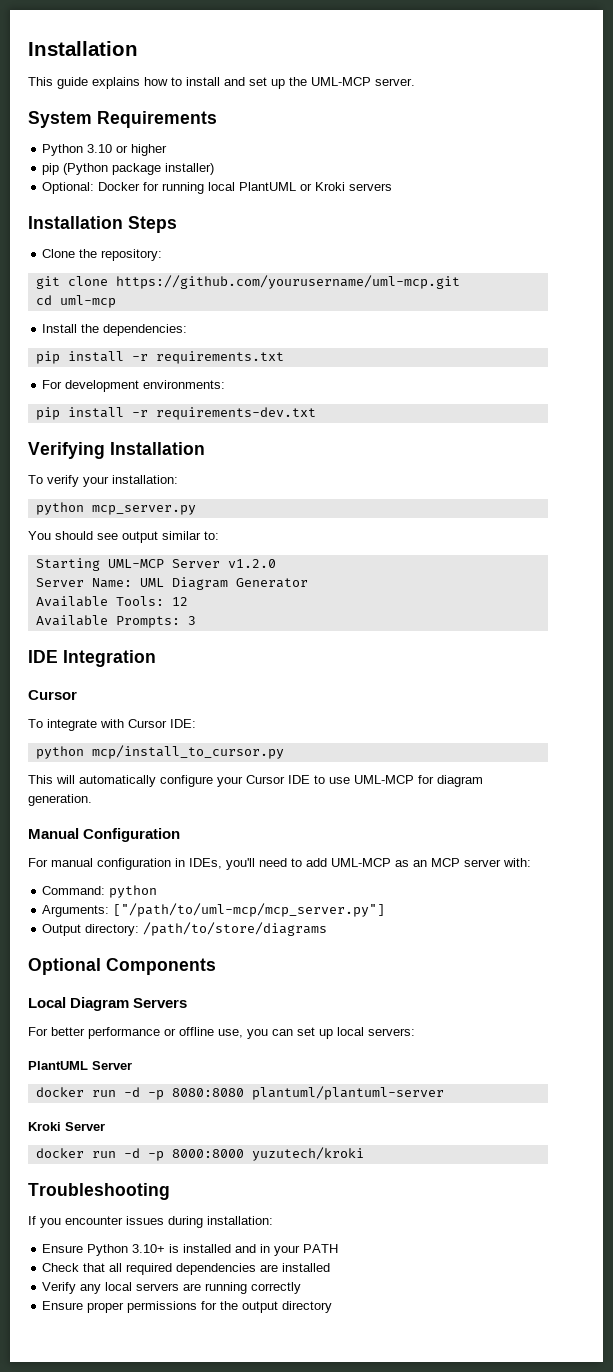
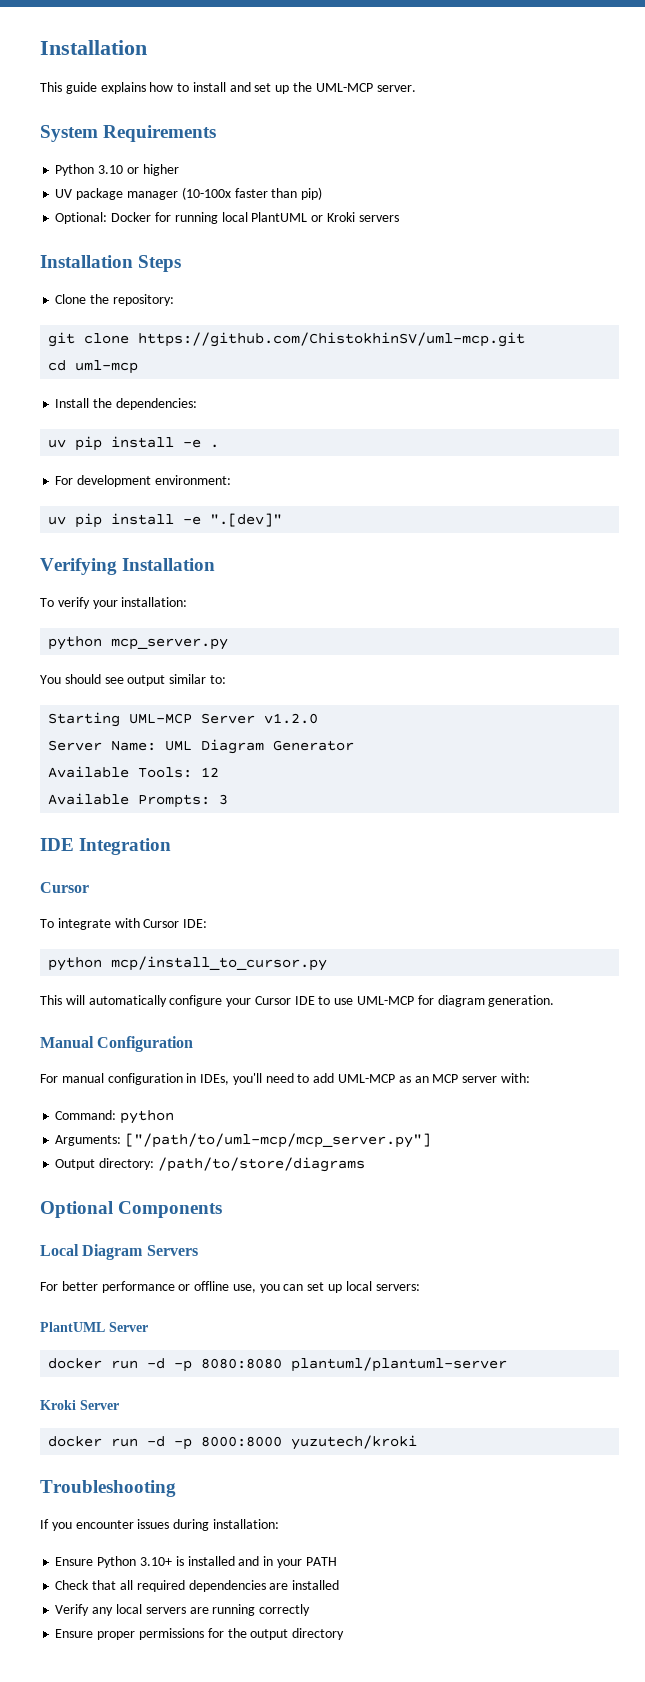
- pip (Python package installer)
+ UV package manager (10-100x faster than pip)
- git clone https://github.com/yourusername/uml-mcp.git
+ git clone https://github.com/ChistokhinSV/uml-mcp.git
- pip install -r requirements.txt
+ uv pip install -e .
- For development environments:
- pip install -r requirements-dev.txt
+ For development environment:
+ uv pip install -e ".[dev]"

